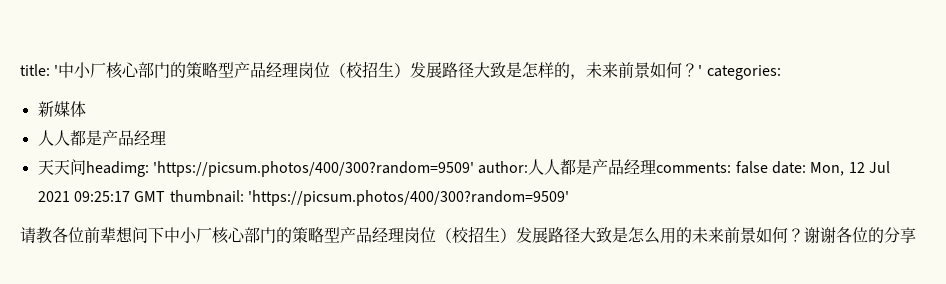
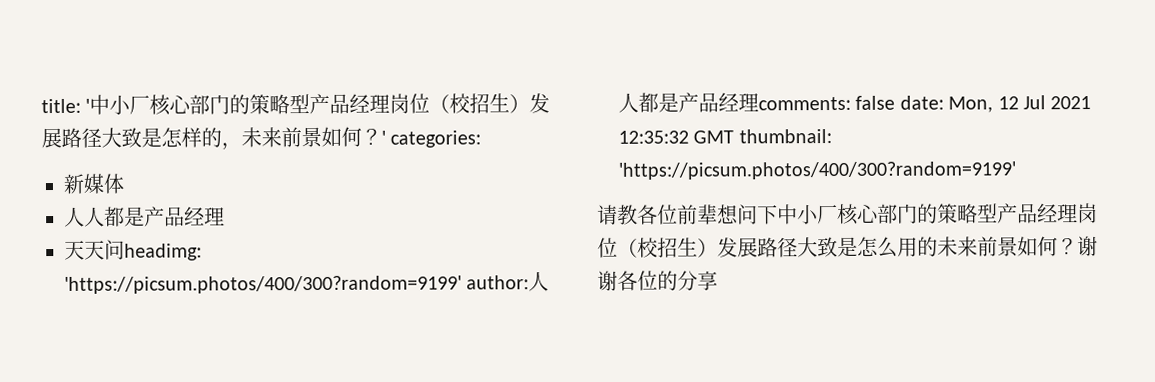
- 天天问headimg: 'https://picsum.photos/400/300?random=9509' author:人人都是产品经理comments: false date: Mon, 12 Jul 2021 09:25:17 GMT thumbnail: 'https://picsum.photos/400/300?random=9509'
+ 天天问headimg: 'https://picsum.photos/400/300?random=9199' author:人人都是产品经理comments: false date: Mon, 12 Jul 2021 12:35:32 GMT thumbnail: 'https://picsum.photos/400/300?random=9199'

